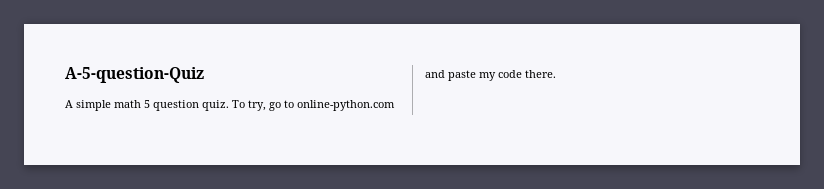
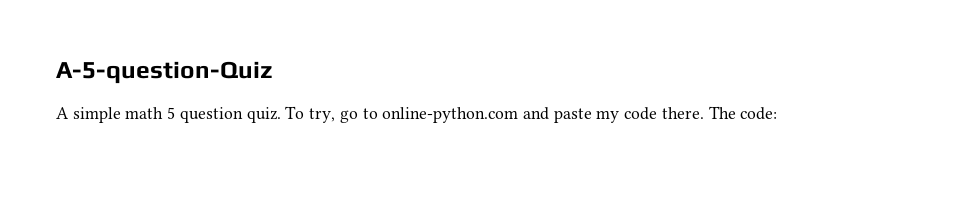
+ The code:

